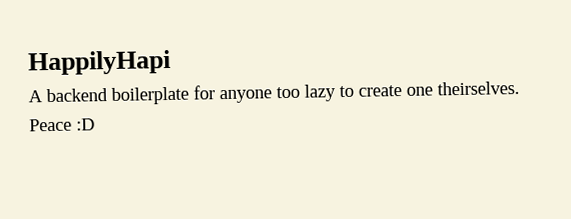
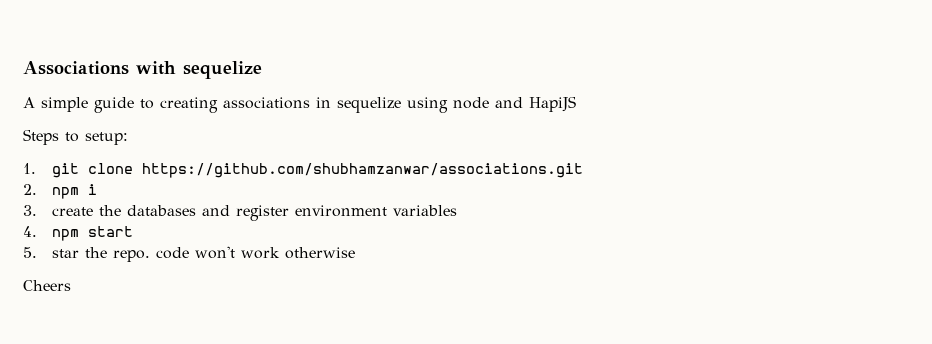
- HappilyHapi
- A backend boilerplate for anyone too lazy to create one theirselves.
- Peace :D
+ Associations with sequelize
+ A simple guide to creating associations in sequelize using node and HapiJS
+ Steps to setup:
+ 1. git clone https://github.com/shubhamzanwar/associations.git
+ 2. npm i
+ 3. create the databases and register environment variables
+ 4. npm start
+ 5. star the repo. code won't work otherwise
+ Cheers

